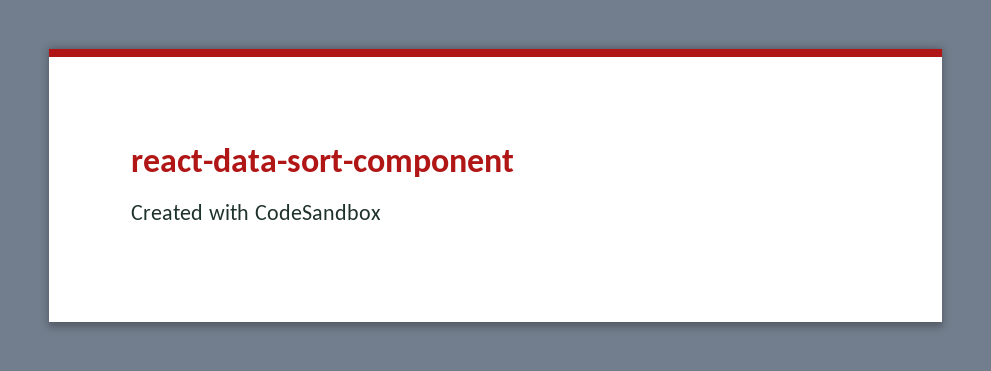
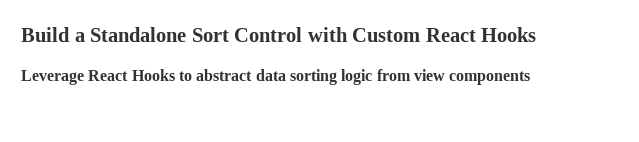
- react-data-sort-component
- Created with CodeSandbox
+ Build a Standalone Sort Control with Custom React Hooks
+ Leverage React Hooks to abstract data sorting logic from view components

